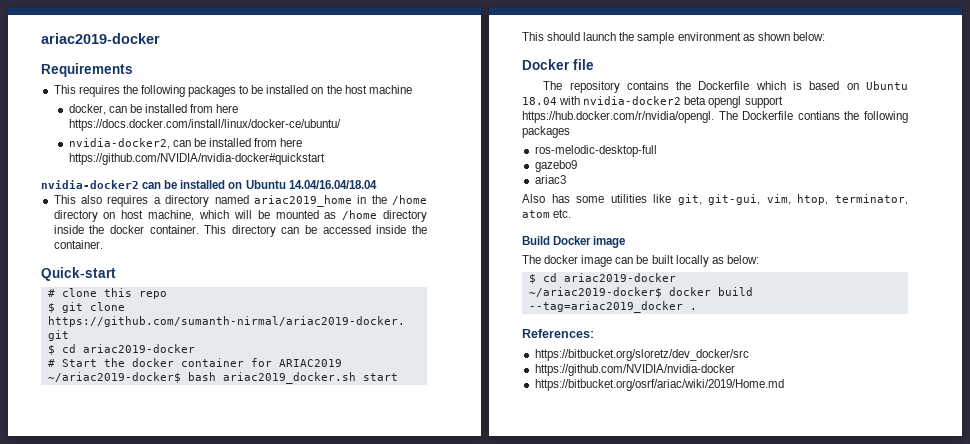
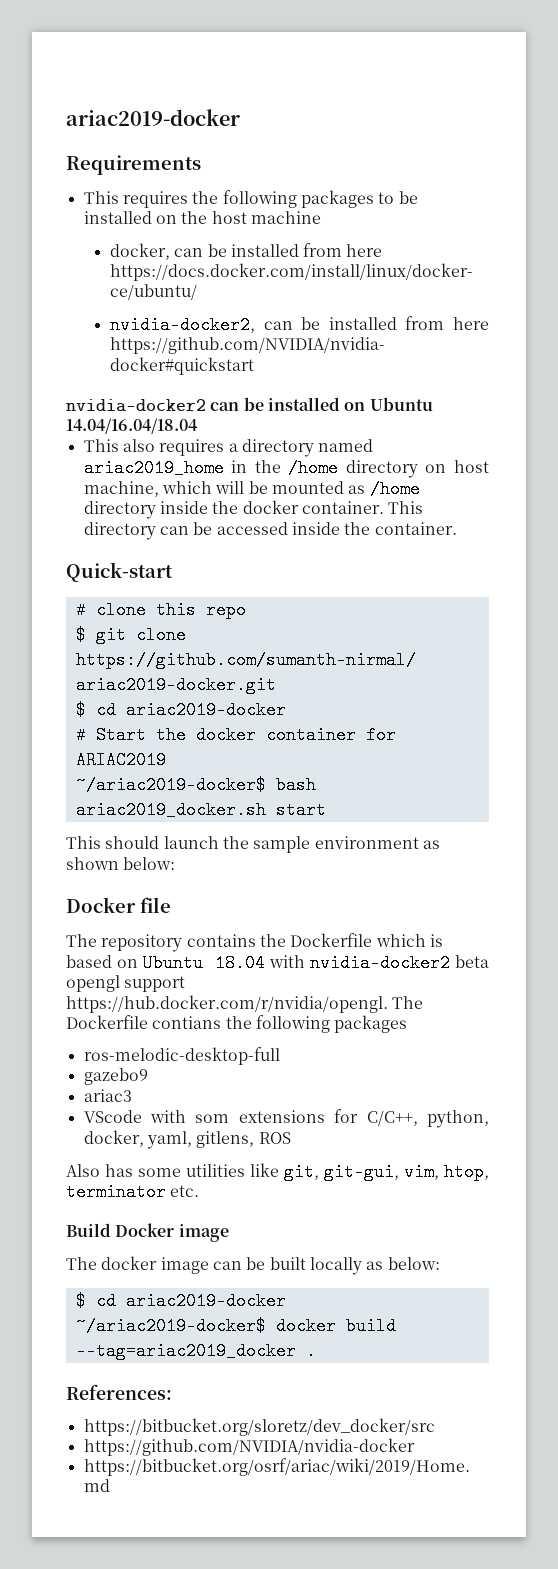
+ VScode with som extensions for C/C++, python, docker, yaml, gitlens, ROS
- Also has some utilities like git, git-gui, vim, htop, terminator, atom etc.
+ Also has some utilities like git, git-gui, vim, htop, terminator etc.

